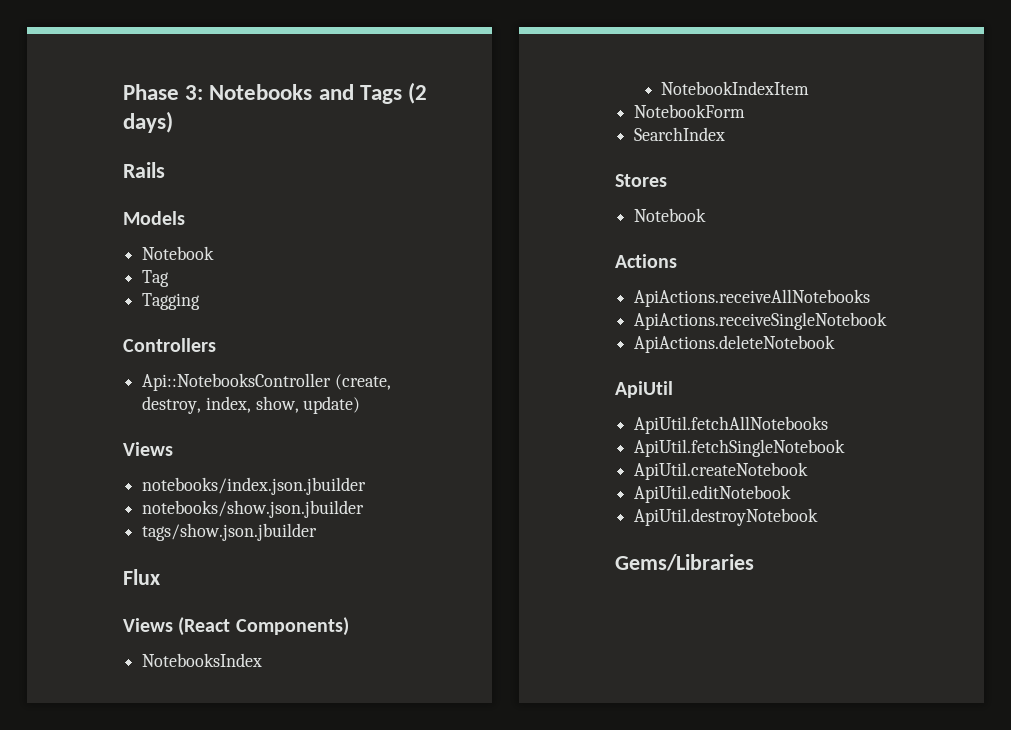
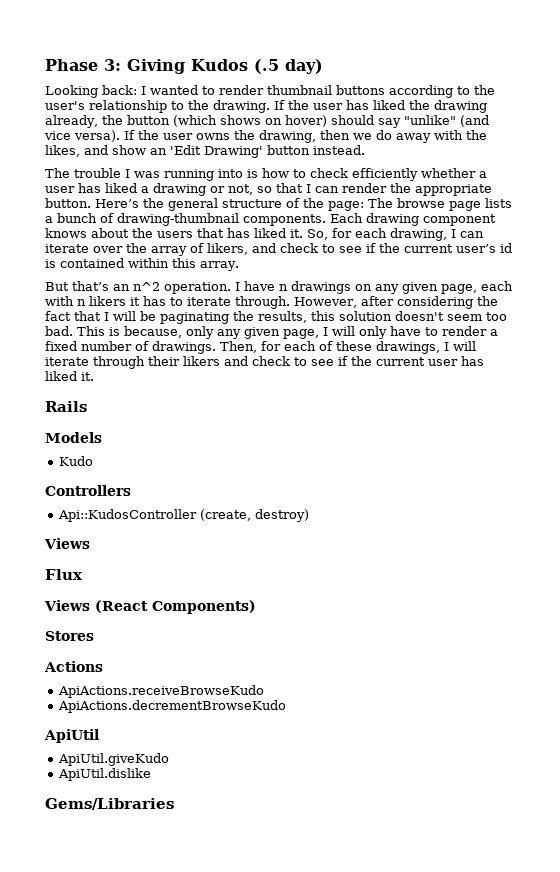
- Phase 3: Notebooks and Tags (2 days)
+ Phase 3: Giving Kudos (.5 day)
+ Looking back: I wanted to render thumbnail buttons according to the user's relationship to the drawing. If the user has liked the drawing already, the button (which shows on hover) should say "unlike" (and vice versa). If the user owns the drawing, then we do away with the likes, and show an 'Edit Drawing' button instead.
+ The trouble I was running into is how to check efficiently whether a user has liked a drawing or not, so that I can render the appropriate button. Here’s the general structure of the page: The browse page lists a bunch of drawing-thumbnail components. Each drawing component knows about the users that has liked it. So, for each drawing, I can iterate over the array of likers, and check to see if the current user’s id is contained within this array.
+ But that’s an n^2 operation. I have n drawings on any given page, each with n likers it has to iterate through. However, after considering the fact that I will be paginating the results, this solution doesn't seem too bad. This is because, only any given page, I will only have to render a fixed number of drawings. Then, for each of these drawings, I will iterate through their likers and check to see if the current user has liked it.
  Rails
  Models
- Notebook
- Tag
- Tagging
+ Kudo
  Controllers
- Api::NotebooksController (create, destroy, index, show, update)
+ Api::KudosController (create, destroy)
  Views
- notebooks/index.json.jbuilder
- notebooks/show.json.jbuilder
- tags/show.json.jbuilder
- NotebooksIndex
- NotebookIndexItem
- NotebookForm
- SearchIndex
  Stores
- Notebook
- ApiActions.receiveAllNotebooks
- ApiActions.receiveSingleNotebook
- ApiActions.deleteNotebook
+ ApiActions.receiveBrowseKudo
+ ApiActions.decrementBrowseKudo
  ApiUtil
- ApiUtil.fetchAllNotebooks
- ApiUtil.fetchSingleNotebook
- ApiUtil.createNotebook
- ApiUtil.editNotebook
- ApiUtil.destroyNotebook
+ ApiUtil.giveKudo
+ ApiUtil.dislike

